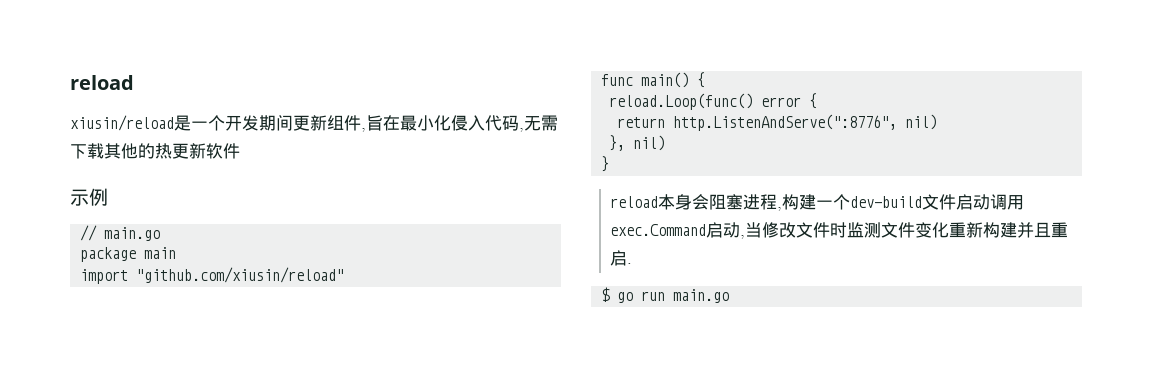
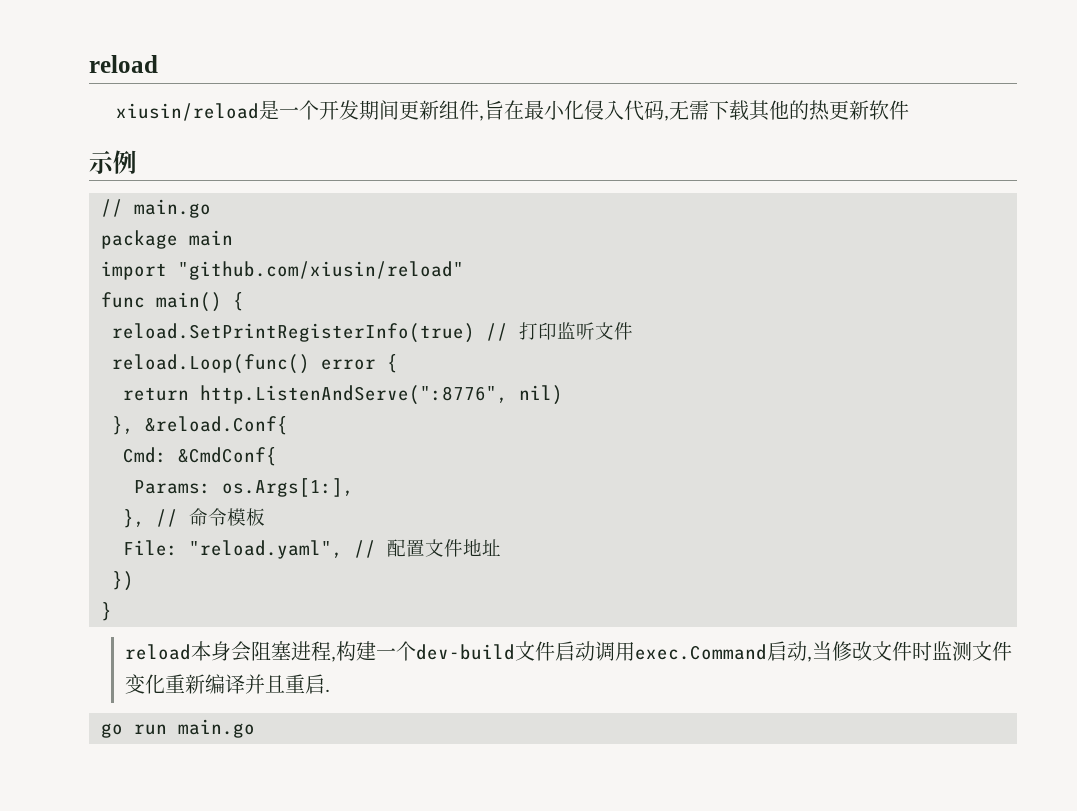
+ reload.SetPrintRegisterInfo(true) // 打印监听文件
- }, nil)
+ }, &reload.Conf{
+ Cmd: &CmdConf{
+ Params: os.Args[1:],
+ }, // 命令模板
+ File: "reload.yaml", // 配置文件地址
+ })
- reload本身会阻塞进程,构建一个dev-build文件启动调用exec.Command启动,当修改文件时监测文件变化重新构建并且重启.
+ reload本身会阻塞进程,构建一个dev-build文件启动调用exec.Command启动,当修改文件时监测文件变化重新编译并且重启.
- $ go run main.go
+ go run main.go

